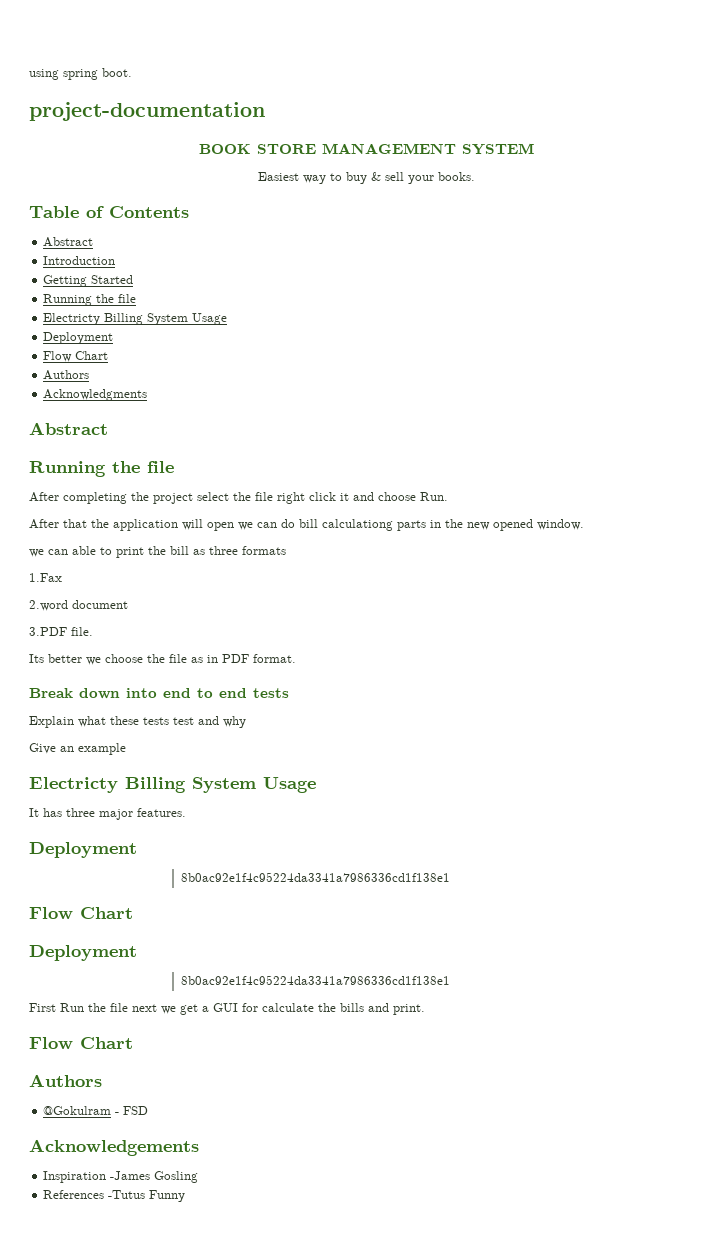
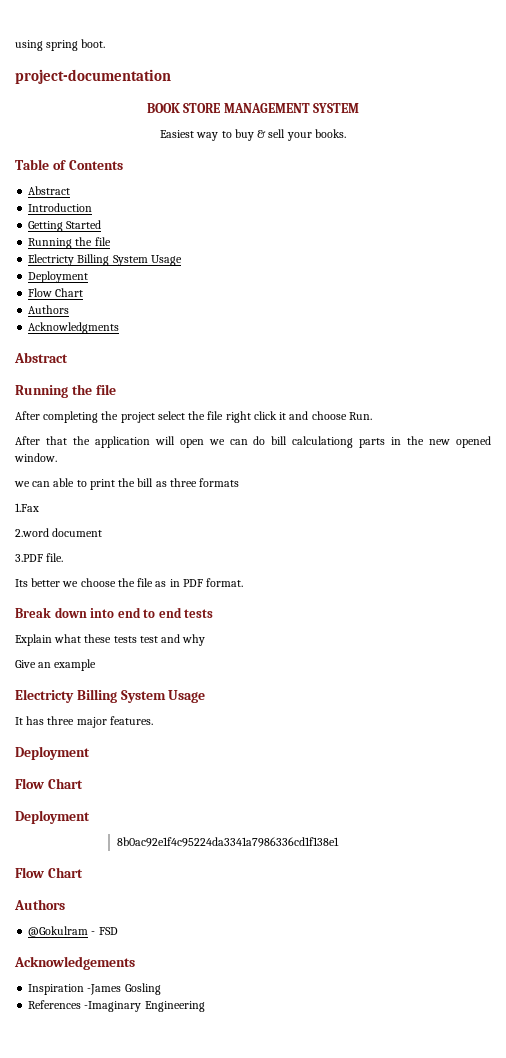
  It has three major features.
  Deployment
- 8b0ac92e1f4c95224da3341a7986336cd1f138e1
- First Run the file next we get a GUI for calculate the bills and print.
- References -Tutus Funny
+ References -Imaginary Engineering

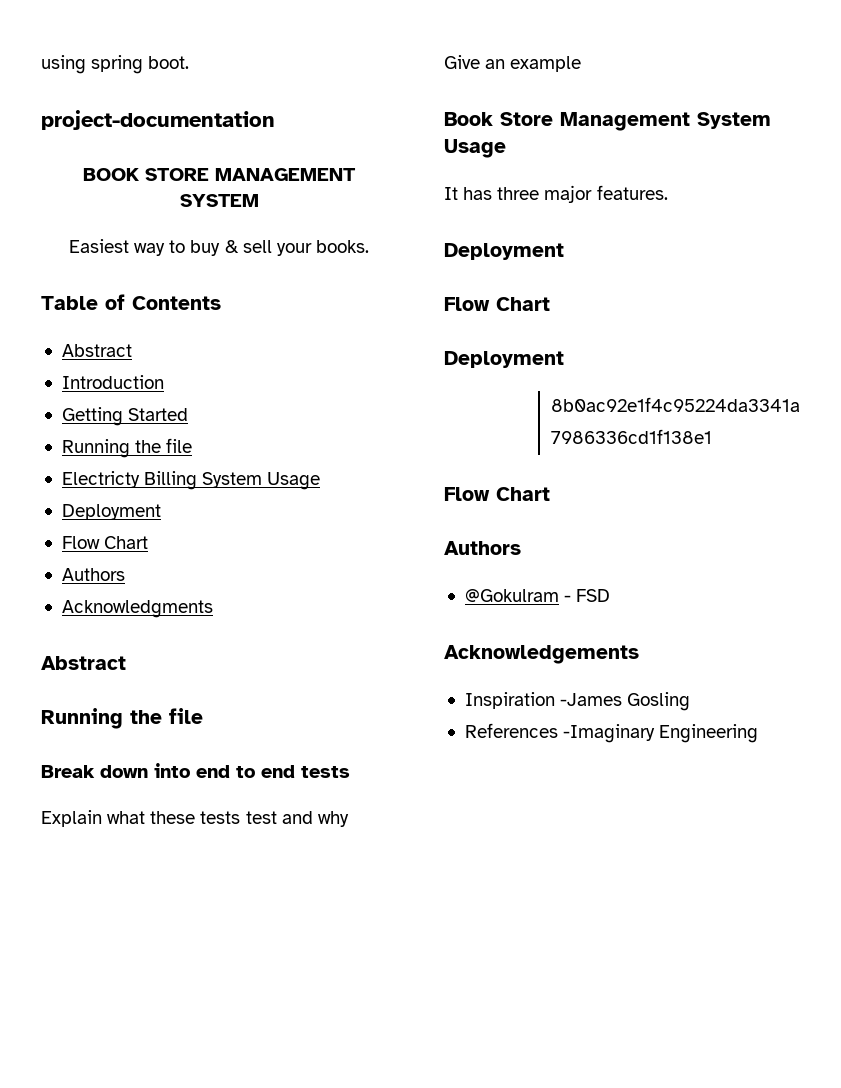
- After completing the project select the file right click it and choose Run.
- After that the application will open we can do bill calculationg parts in the new opened window.
- we can able to print the bill as three formats
- 1.Fax
- 2.word document
- 3.PDF file.
- Its better we choose the file as in PDF format.
  Give an example
- Electricty Billing System Usage
+ Book Store Management System Usage

